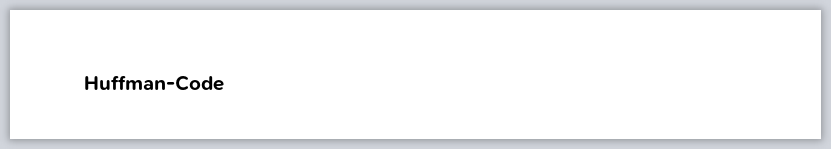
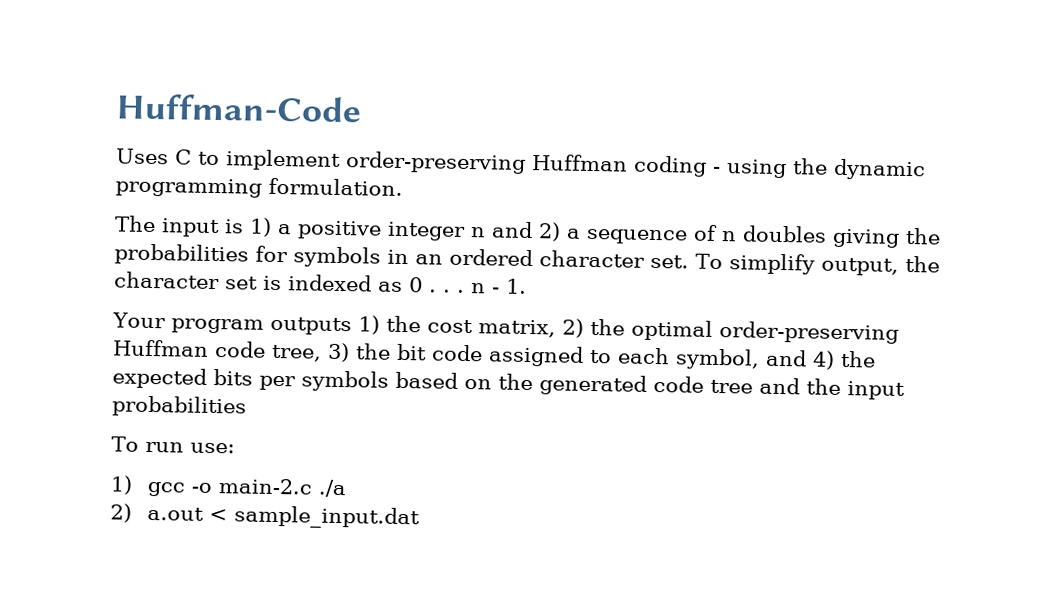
+ Uses C to implement order-preserving Huffman coding - using the dynamic programming formulation.
+ The input is 1) a positive integer n and 2) a sequence of n doubles giving the probabilities for symbols in an ordered character set. To simplify output, the character set is indexed as 0 . . . n - 1.
+ Your program outputs 1) the cost matrix, 2) the optimal order-preserving Huffman code tree, 3) the bit code assigned to each symbol, and 4) the expected bits per symbols based on the generated code tree and the input probabilities
+ To run use:
+ 1) gcc -o main-2.c ./a
+ 2) a.out < sample_input.dat

